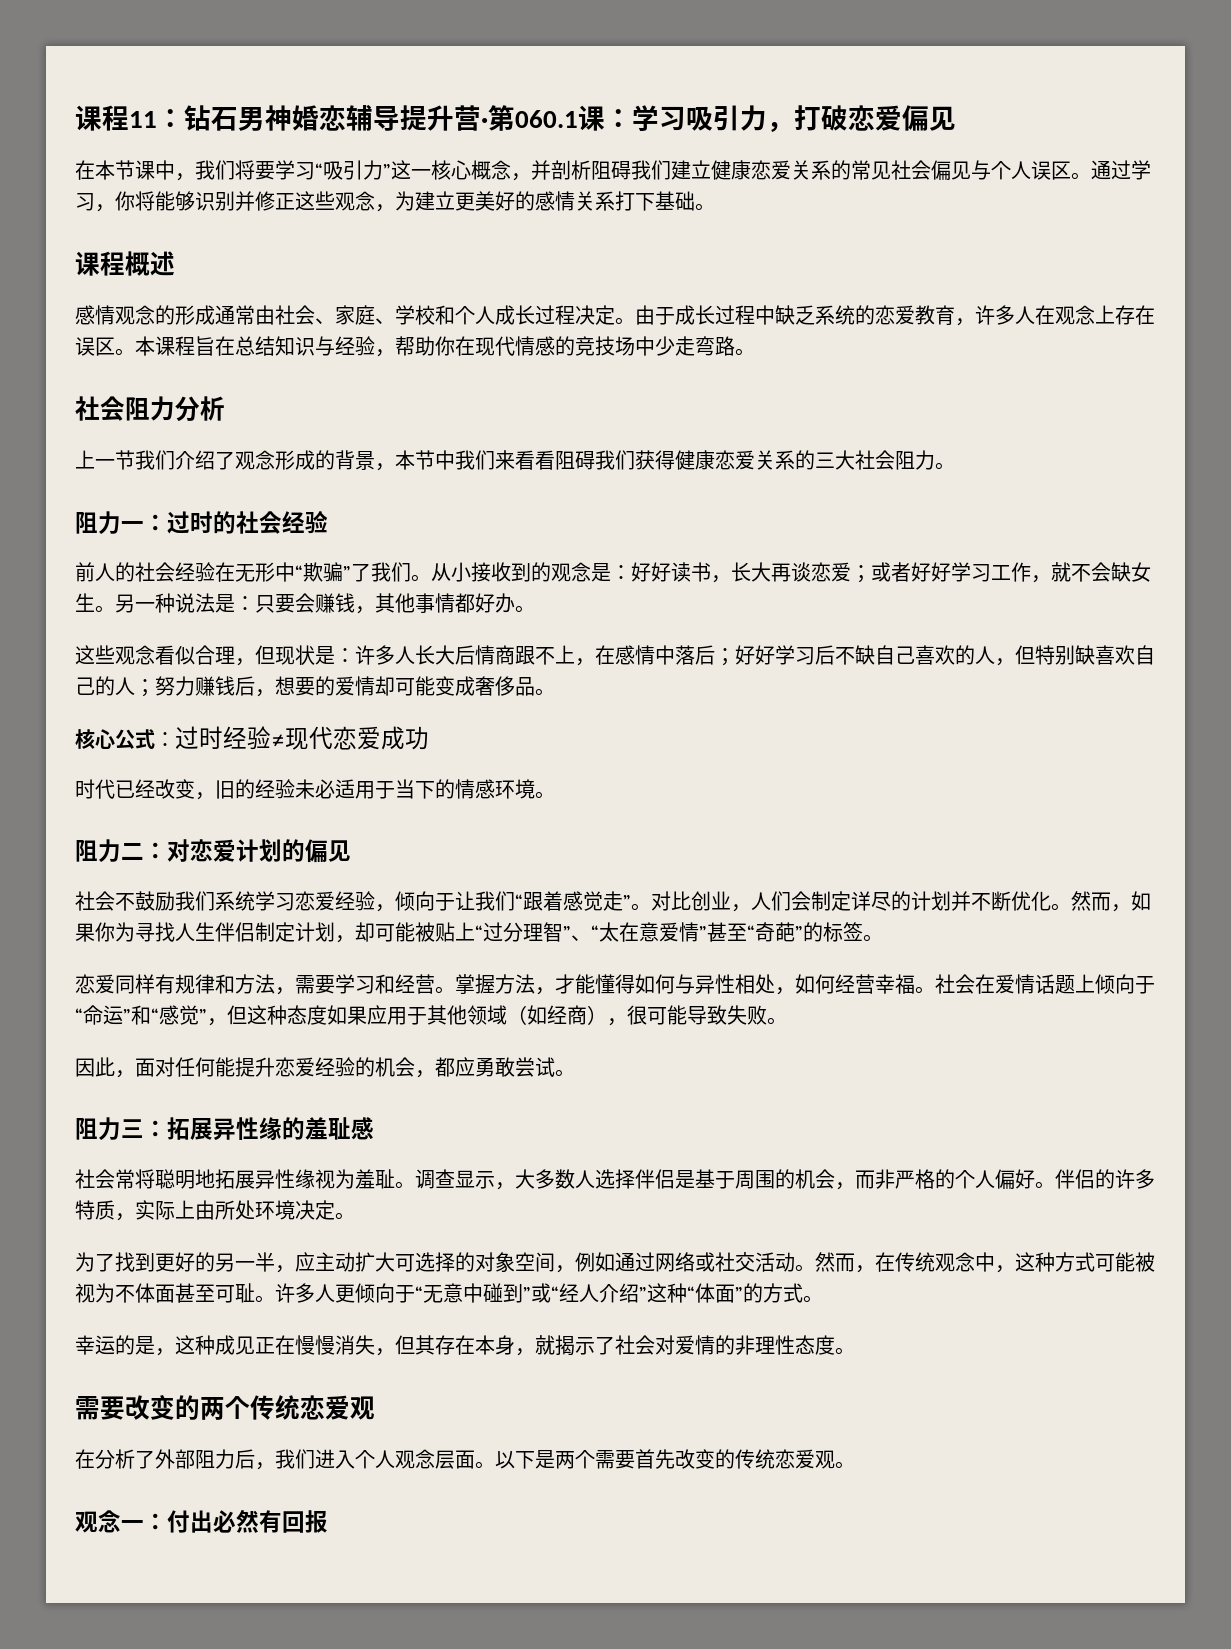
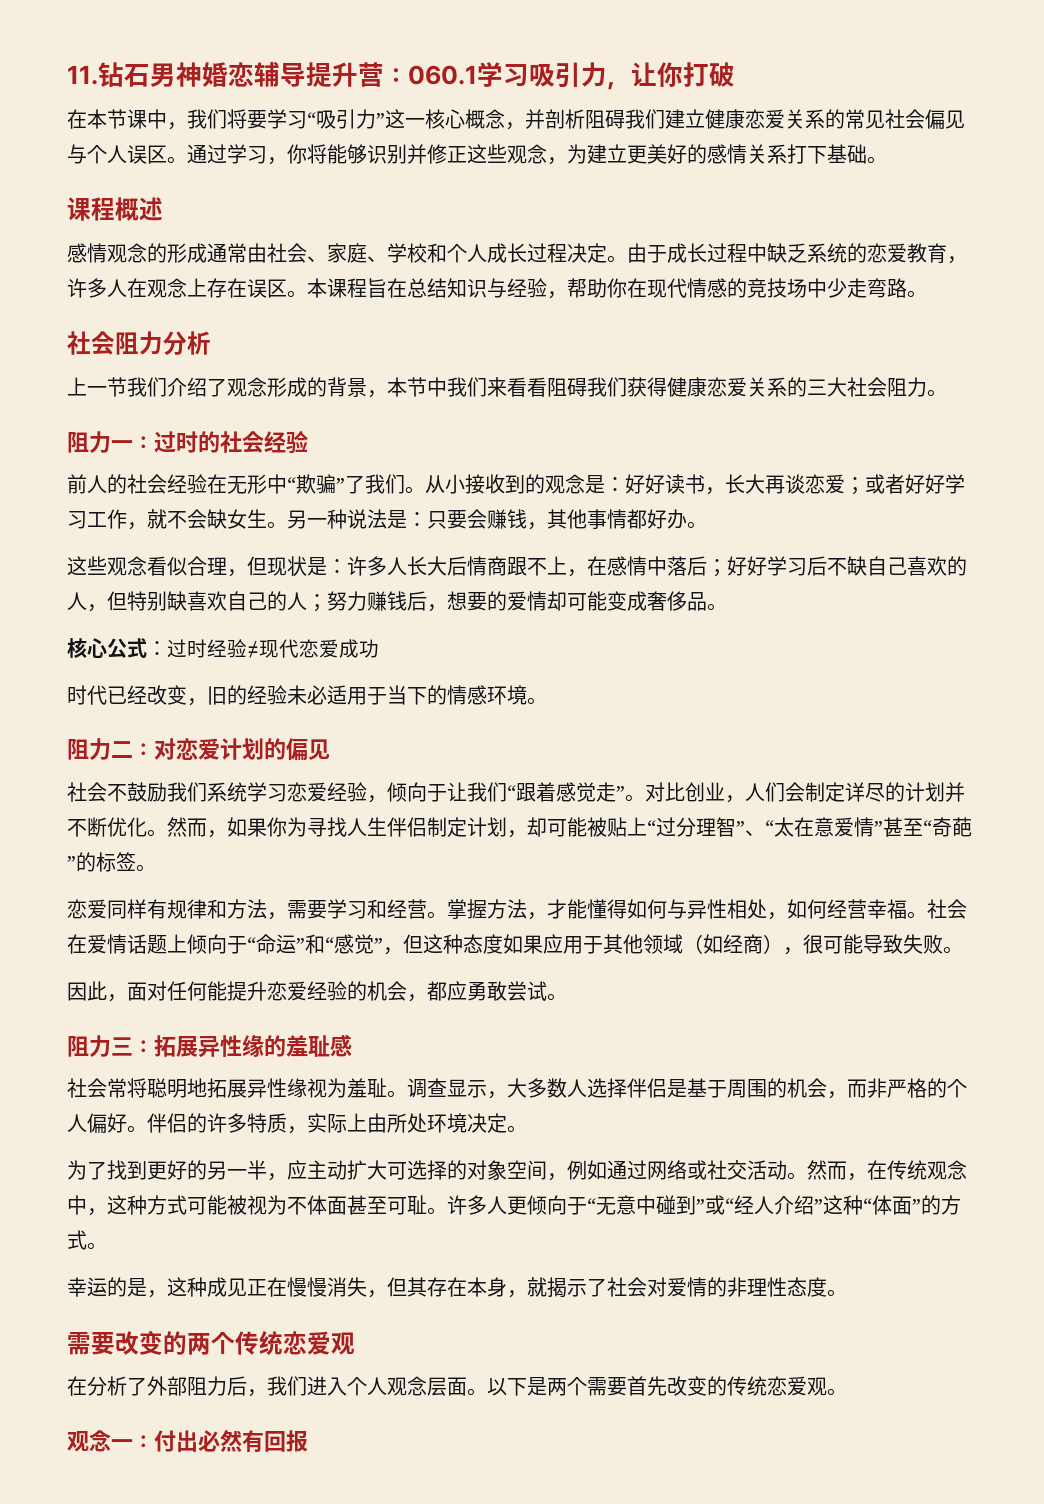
- 课程11：钻石男神婚恋辅导提升营·第060.1课：学习吸引力，打破恋爱偏见
+ 11.钻石男神婚恋辅导提升营：060.1学习吸引力，让你打破

